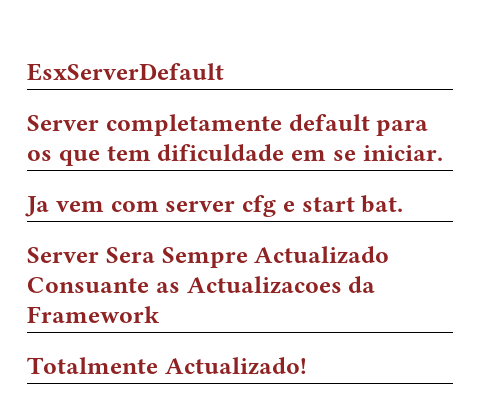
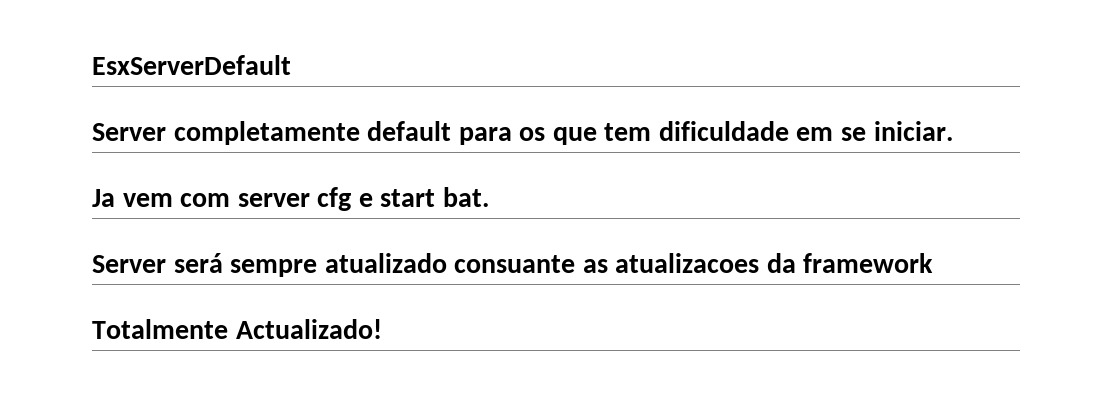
- Server Sera Sempre Actualizado Consuante as Actualizacoes da Framework
+ Server será sempre atualizado consuante as atualizacoes da framework

